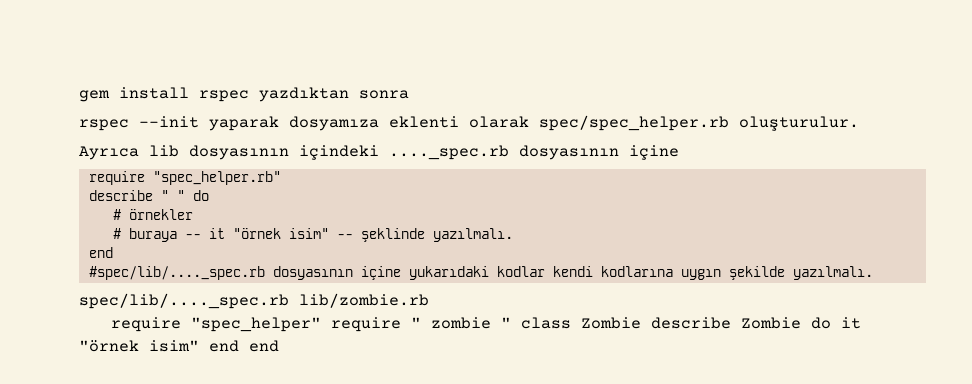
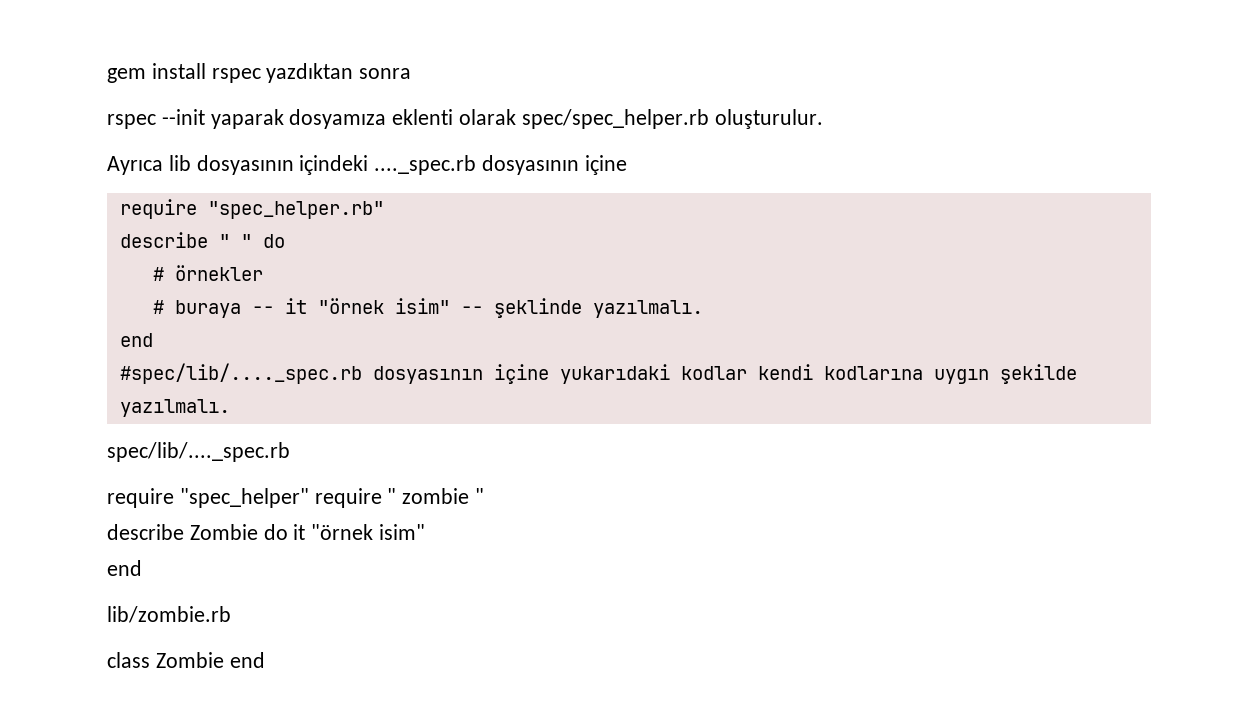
- spec/lib/...._spec.rb lib/zombie.rb
+ spec/lib/...._spec.rb
- require "spec_helper" require " zombie " class Zombie describe Zombie do it "örnek isim" end end
+ require "spec_helper" require " zombie "
+ describe Zombie do it "örnek isim"
+ end
+ lib/zombie.rb
+ class Zombie end

